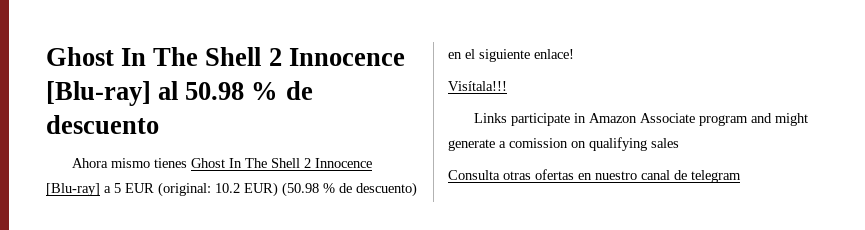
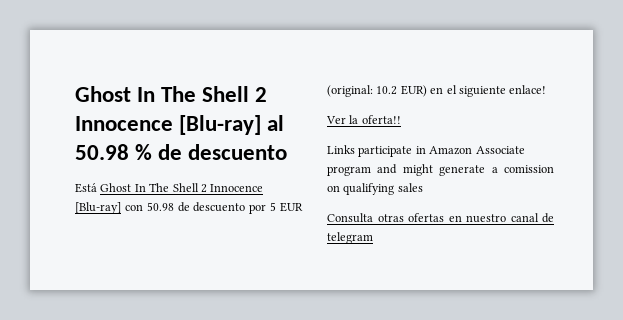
- Ahora mismo tienes Ghost In The Shell 2 Innocence [Blu-ray] a 5 EUR (original: 10.2 EUR) (50.98 % de descuento) en el siguiente enlace!
+ Está Ghost In The Shell 2 Innocence [Blu-ray] con 50.98 de descuento por 5 EUR (original: 10.2 EUR) en el siguiente enlace!
- Visítala!!!
+ Ver la oferta!!

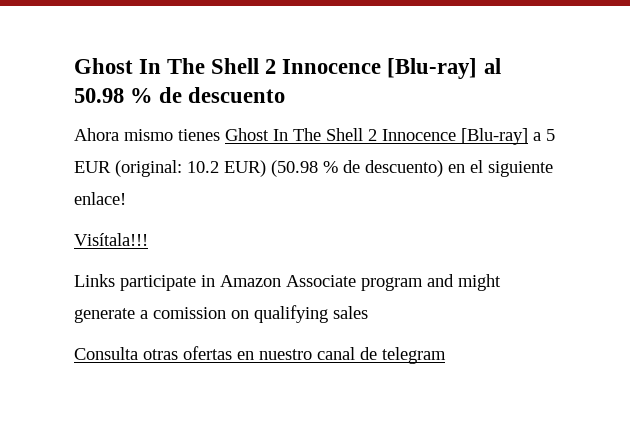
- Está Ghost In The Shell 2 Innocence [Blu-ray] con 50.98 de descuento por 5 EUR (original: 10.2 EUR) en el siguiente enlace!
+ Ahora mismo tienes Ghost In The Shell 2 Innocence [Blu-ray] a 5 EUR (original: 10.2 EUR) (50.98 % de descuento) en el siguiente enlace!
- Ver la oferta!!
+ Visítala!!!

